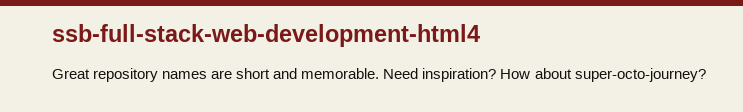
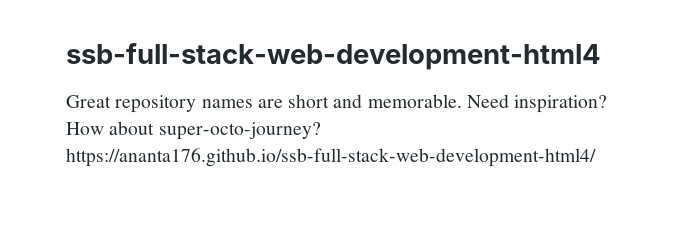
- How about super-octo-journey?
+ How about super-octo-journey? https://ananta176.github.io/ssb-full-stack-web-development-html4/

